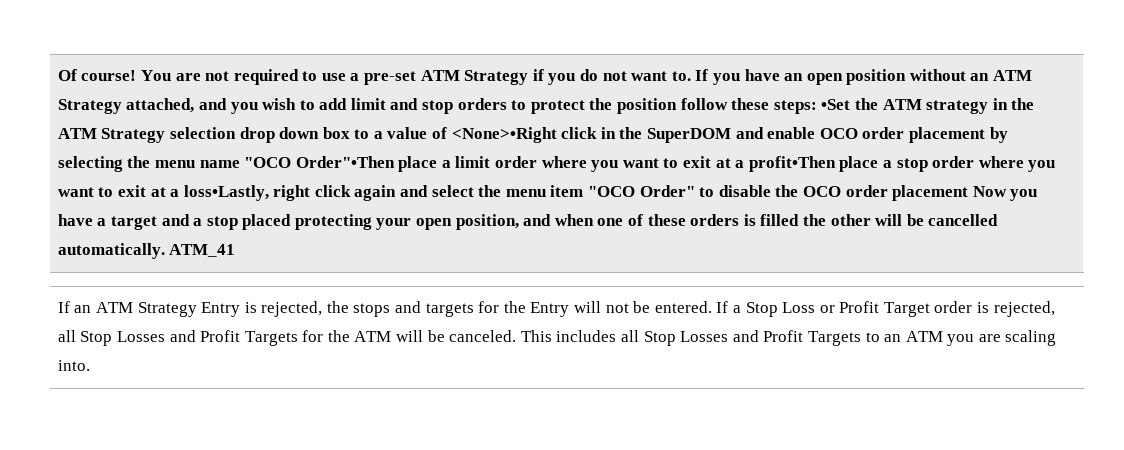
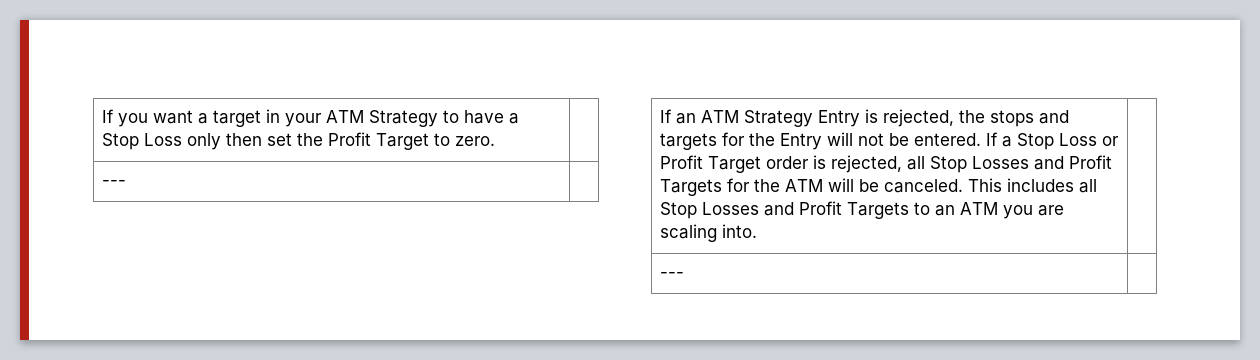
- Of course! You are not required to use a pre-set ATM Strategy if you do not want to. If you have an open position without an ATM Strategy attached, and you wish to add limit and stop orders to protect the position follow these steps: •Set the ATM strategy in the ATM Strategy selection drop down box to a value of <None>•Right click in the SuperDOM and enable OCO order placement by selecting the menu name "OCO Order"•Then place a limit order where you want to exit at a profit•Then place a stop order where you want to exit at a loss•Lastly, right click again and select the menu item "OCO Order" to disable the OCO order placement Now you have a target and a stop placed protecting your open position, and when one of these orders is filled the other will be cancelled automatically. ATM_41
+ If you want a target in your ATM Strategy to have a Stop Loss only then set the Profit Target to zero. |
+ --- |
- This includes all Stop Losses and Profit Targets to an ATM you are scaling into.
+ This includes all Stop Losses and Profit Targets to an ATM you are scaling into. |
+ --- |

